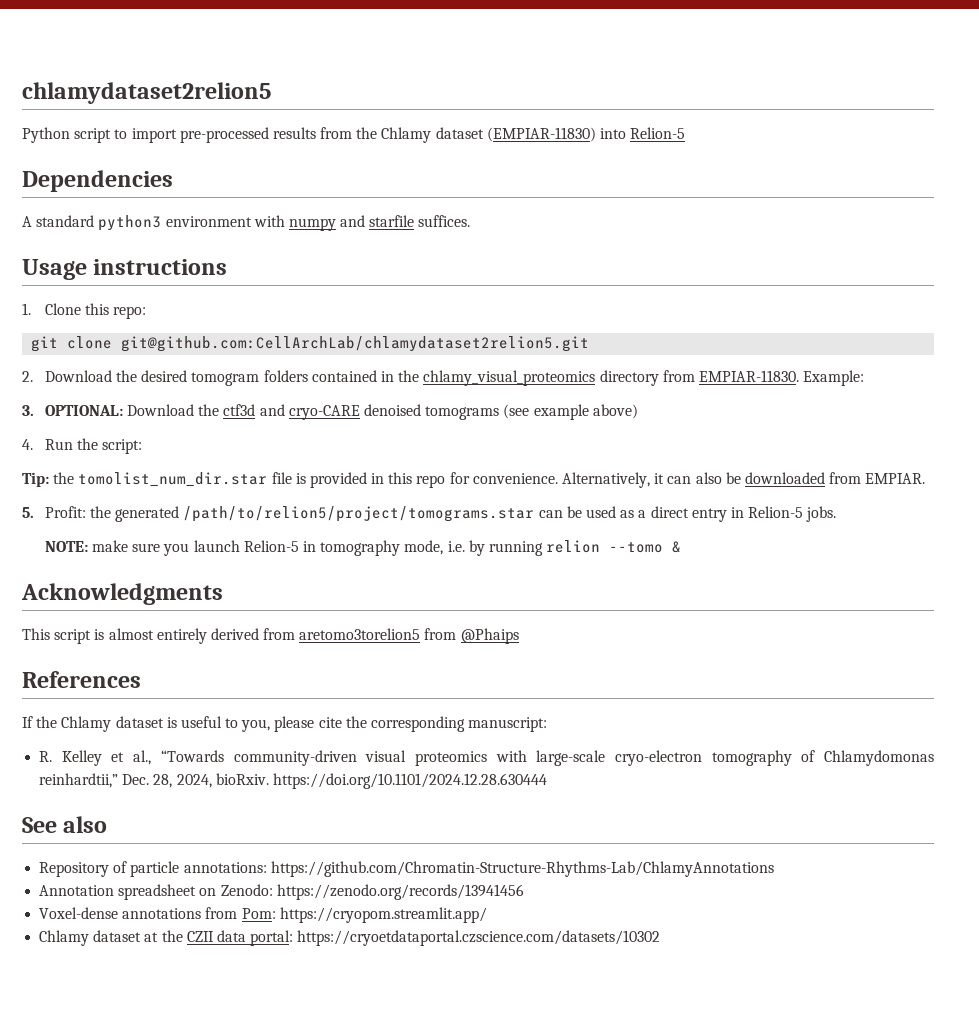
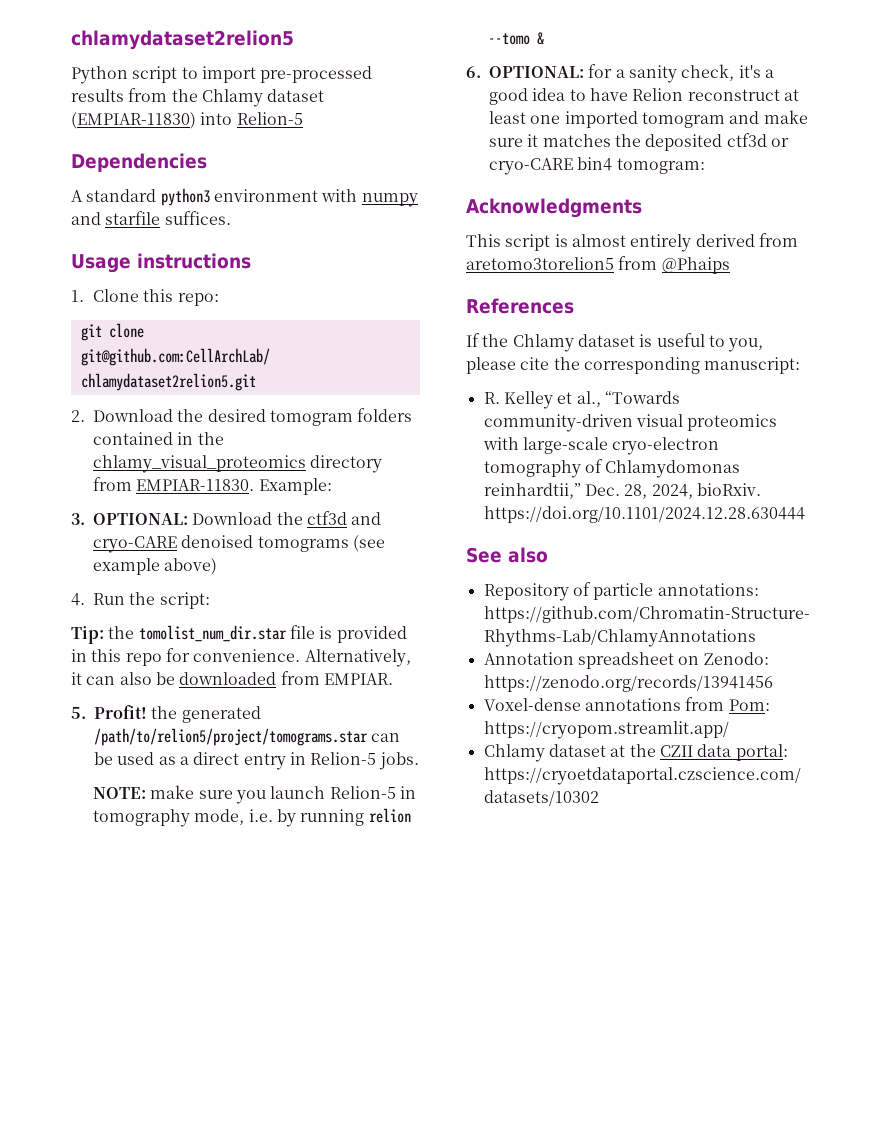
- 5. Profit: the generated /path/to/relion5/project/tomograms.star can be used as a direct entry in Relion-5 jobs.
+ 5. Profit! the generated /path/to/relion5/project/tomograms.star can be used as a direct entry in Relion-5 jobs.
+ 6. OPTIONAL: for a sanity check, it's a good idea to have Relion reconstruct at least one imported tomogram and make sure it matches the deposited ctf3d or cryo-CARE bin4 tomogram:

